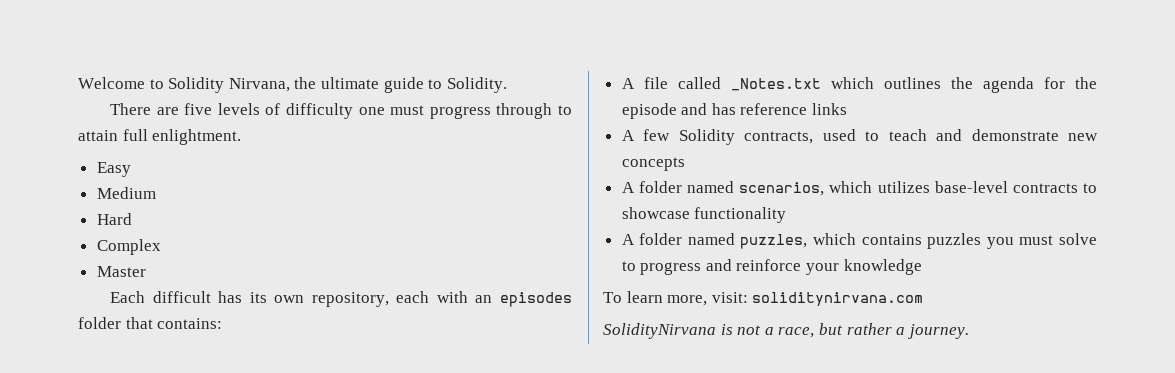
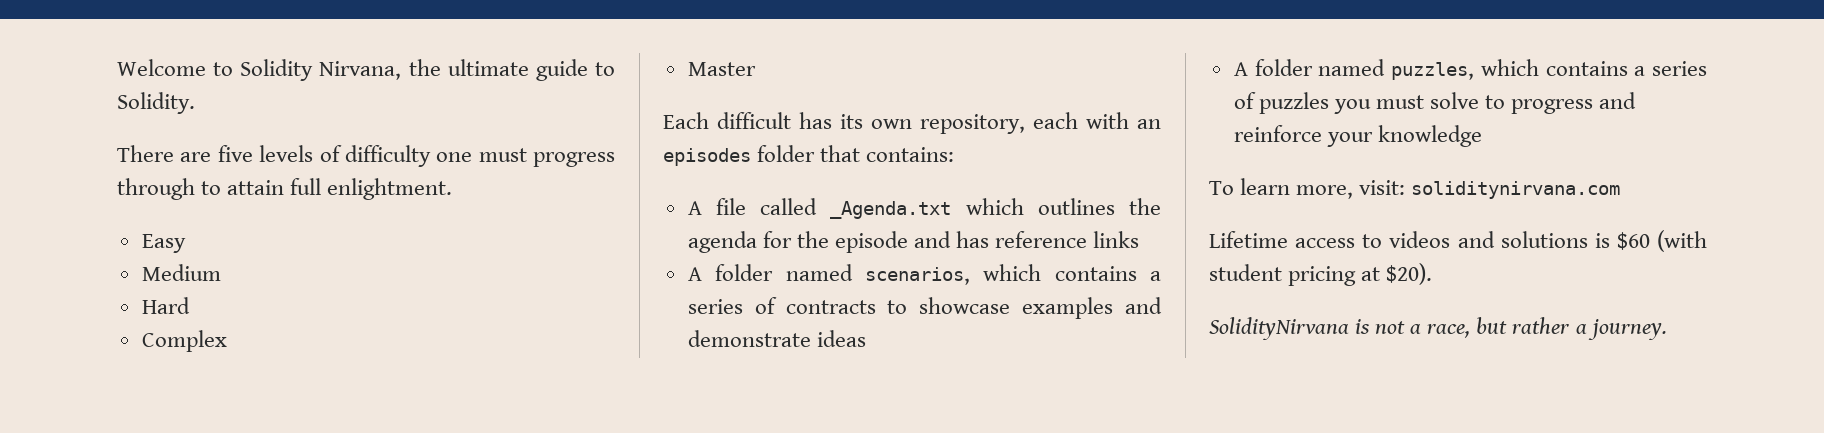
- A file called _Notes.txt which outlines the agenda for the episode and has reference links
+ A file called _Agenda.txt which outlines the agenda for the episode and has reference links
- A few Solidity contracts, used to teach and demonstrate new concepts
- A folder named scenarios, which utilizes base-level contracts to showcase functionality
+ A folder named scenarios, which contains a series of contracts to showcase examples and demonstrate ideas
- A folder named puzzles, which contains puzzles you must solve to progress and reinforce your knowledge
+ A folder named puzzles, which contains a series of puzzles you must solve to progress and reinforce your knowledge
+ Lifetime access to videos and solutions is $60 (with student pricing at $20).

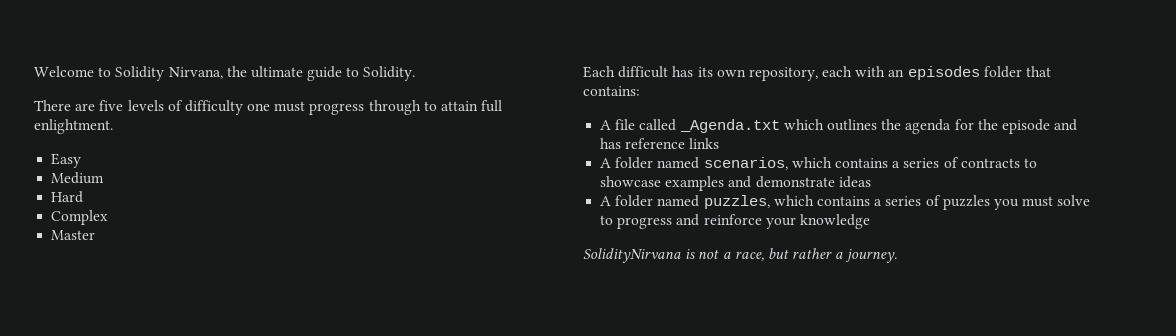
- To learn more, visit: soliditynirvana.com
- Lifetime access to videos and solutions is $60 (with student pricing at $20).

